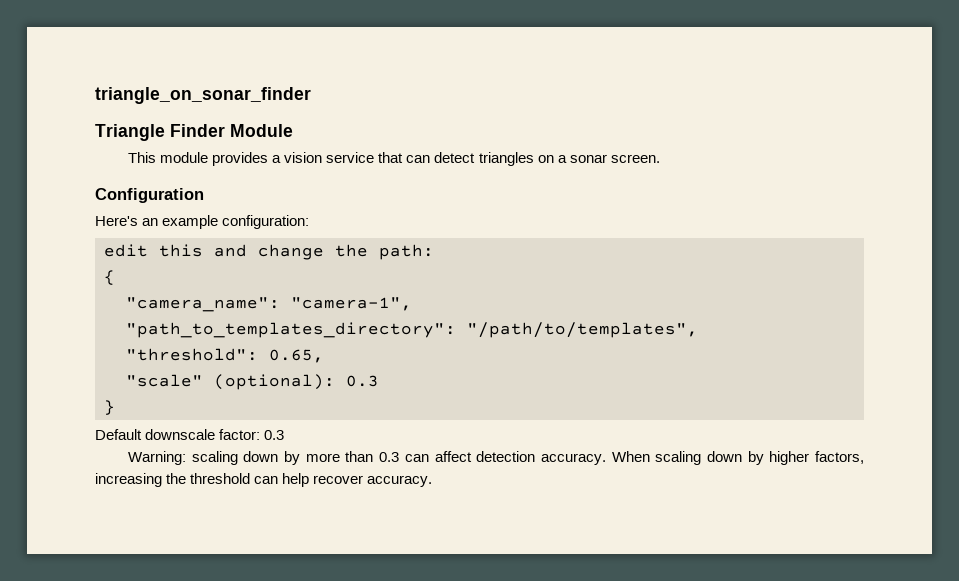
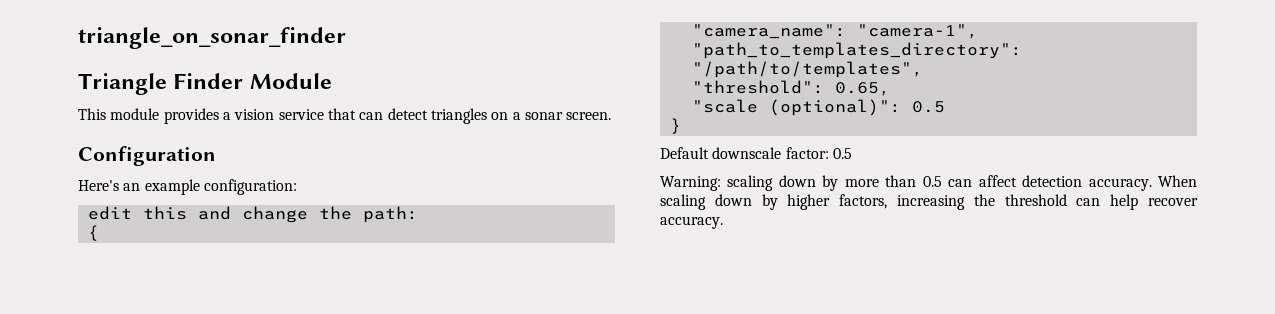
- "scale" (optional): 0.3
+ "scale (optional)": 0.5
- Default downscale factor: 0.3
+ Default downscale factor: 0.5
- Warning: scaling down by more than 0.3 can affect detection accuracy.
+ Warning: scaling down by more than 0.5 can affect detection accuracy.

